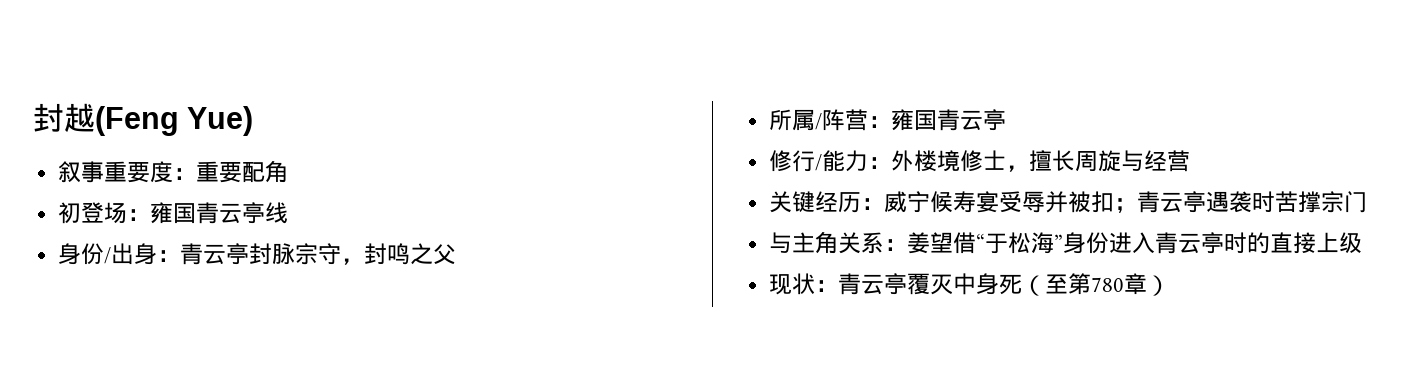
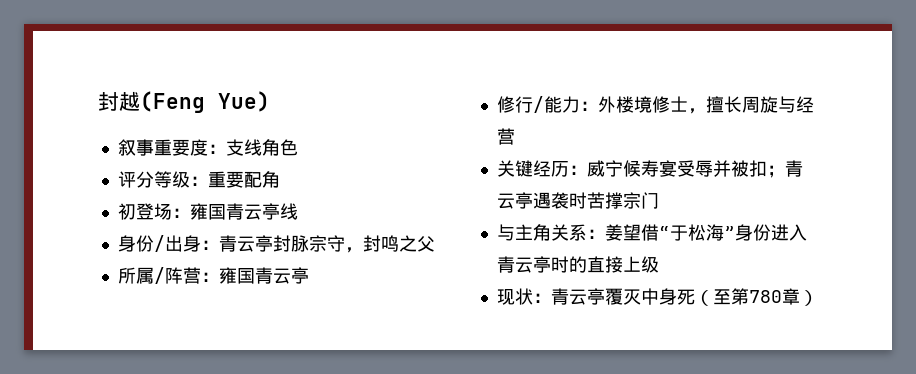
- 叙事重要度：重要配角
+ 叙事重要度：支线角色
+ 评分等级：重要配角

